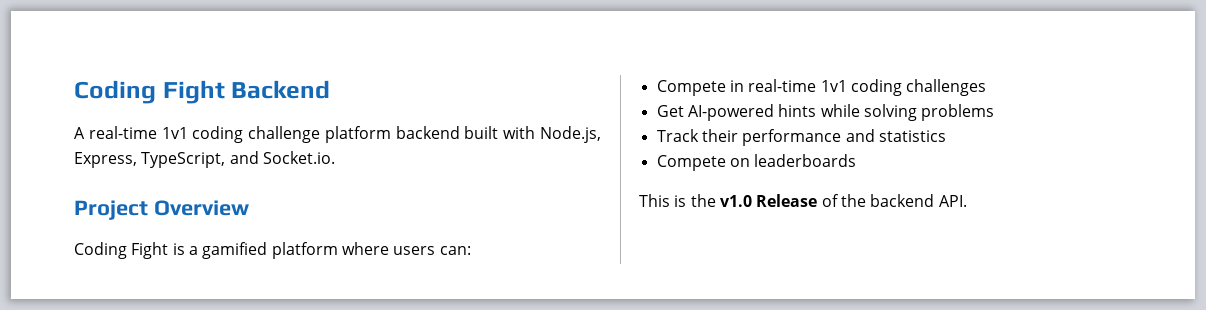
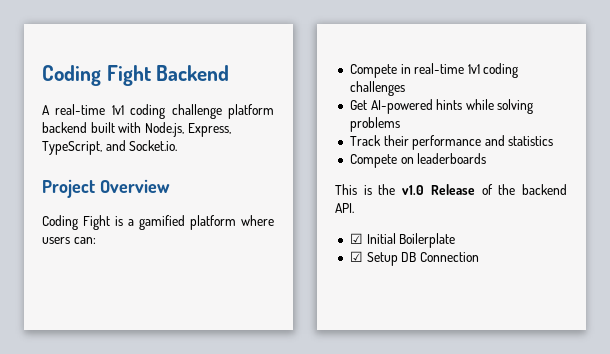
+ ☑ Initial Boilerplate
+ ☑ Setup DB Connection

